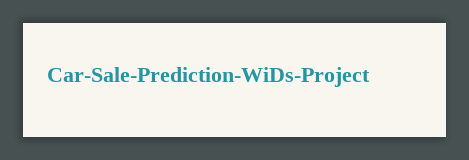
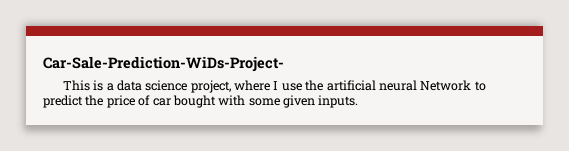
- Car-Sale-Prediction-WiDs-Project
+ Car-Sale-Prediction-WiDs-Project-
+ This is a data science project, where I use the artificial neural Network to predict the price of car bought with some given inputs.

